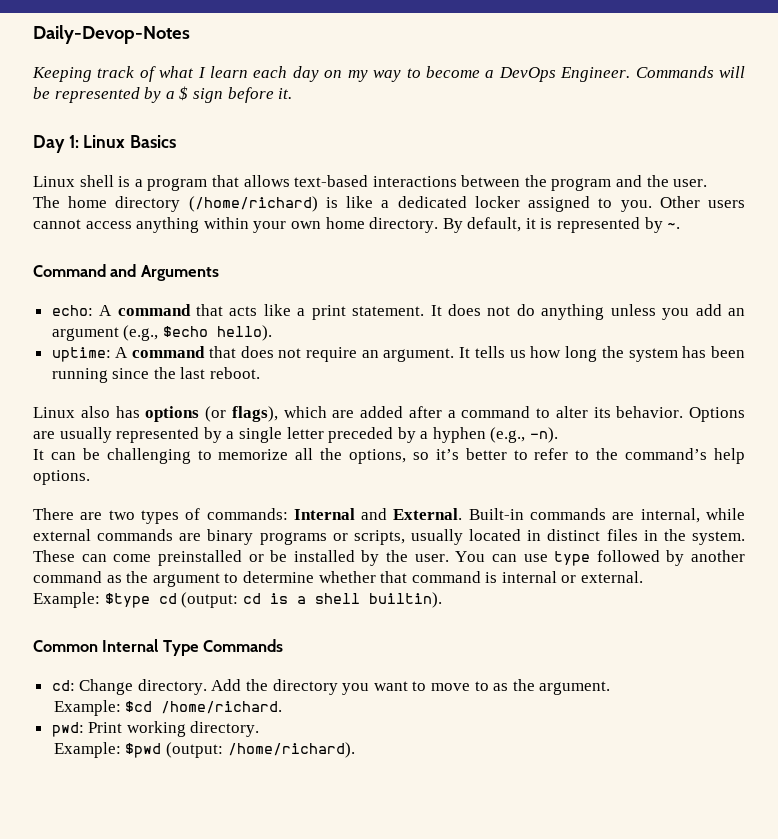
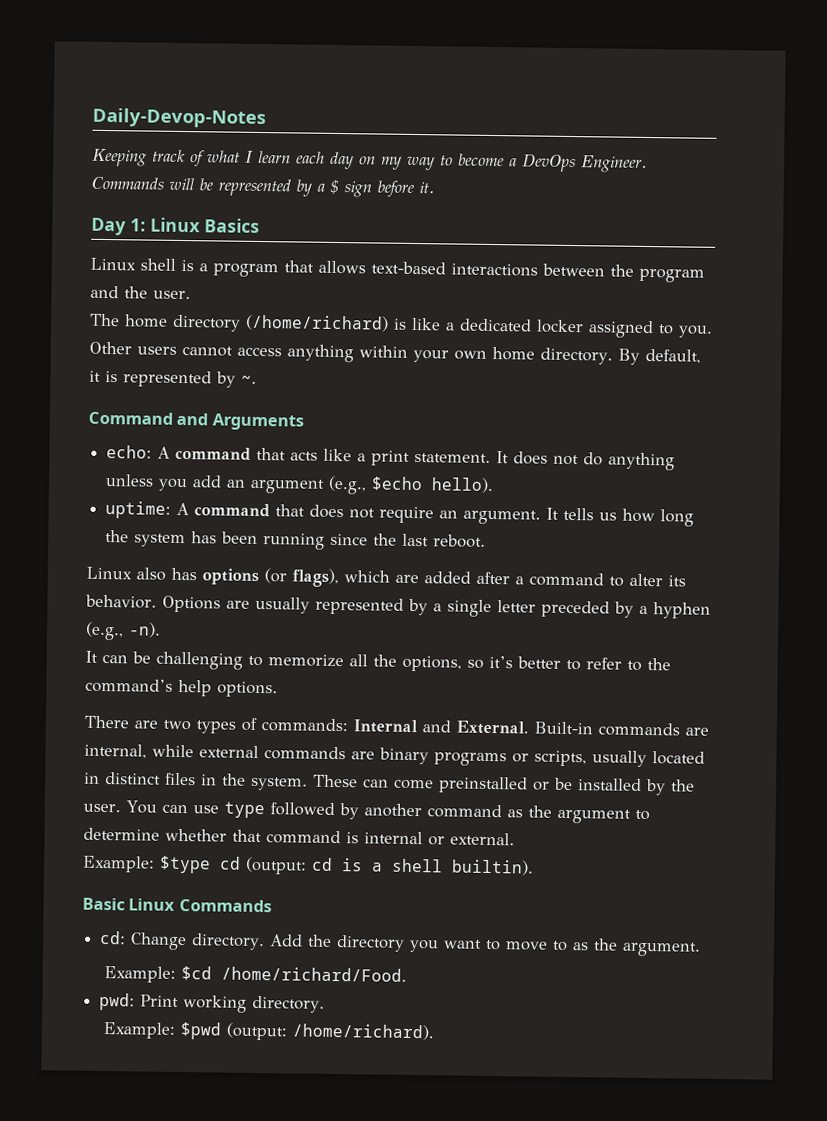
- Common Internal Type Commands
+ Basic Linux Commands
- Example: $cd /home/richard.
+ Example: $cd /home/richard/Food.

